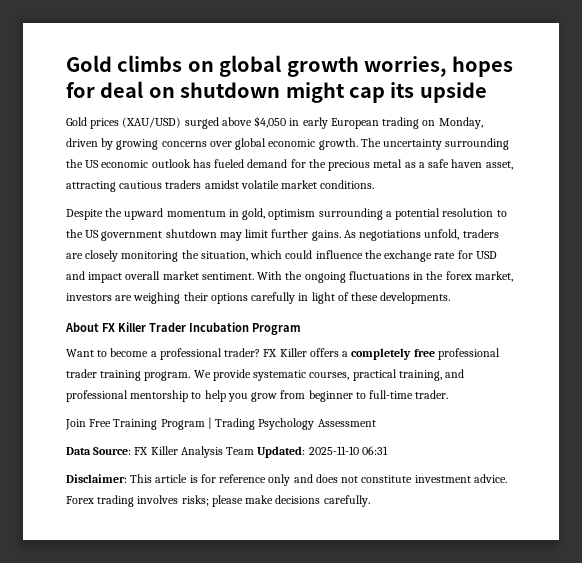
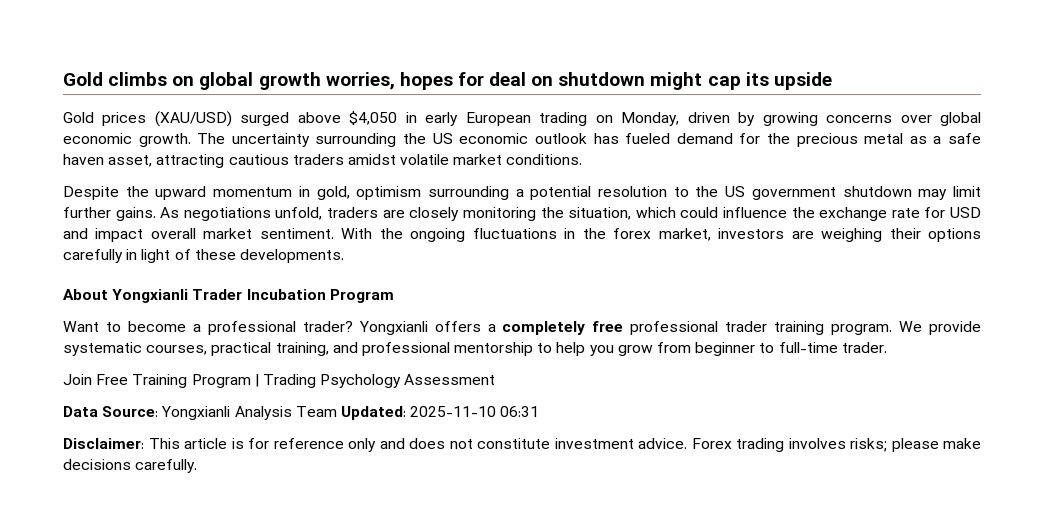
- About FX Killer Trader Incubation Program
+ About Yongxianli Trader Incubation Program
- FX Killer offers a completely free professional trader training program.
+ Yongxianli offers a completely free professional trader training program.
- Data Source: FX Killer Analysis Team Updated: 2025-11-10 06:31
+ Data Source: Yongxianli Analysis Team Updated: 2025-11-10 06:31

